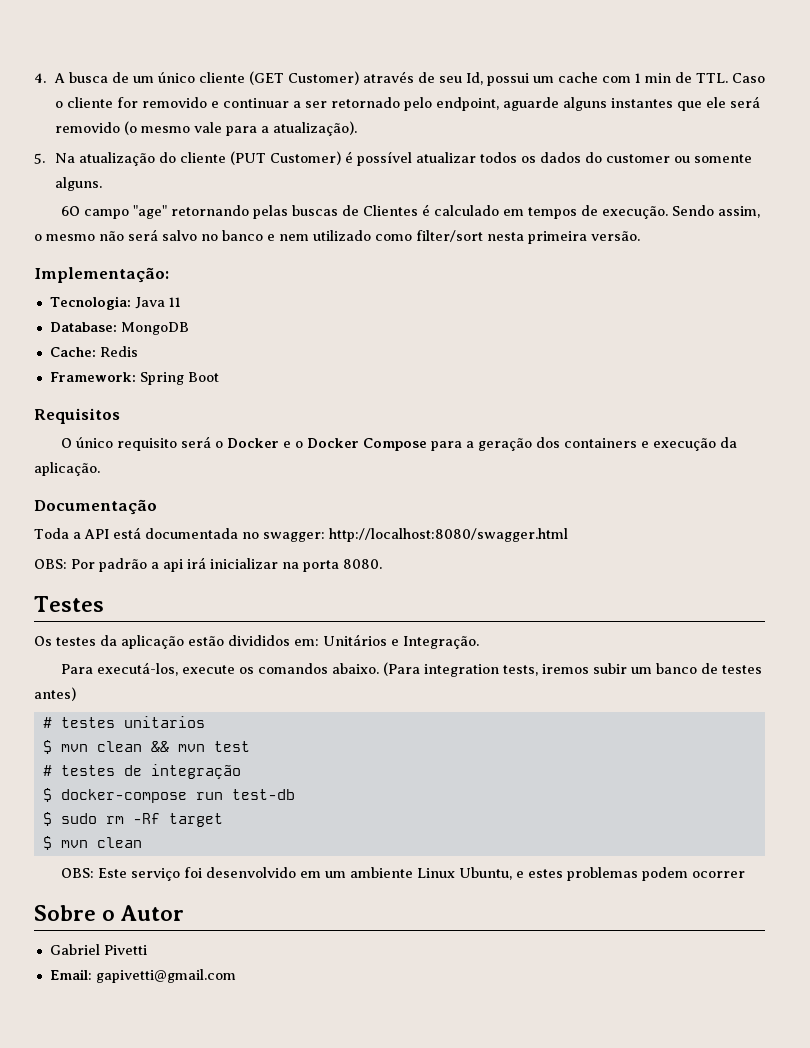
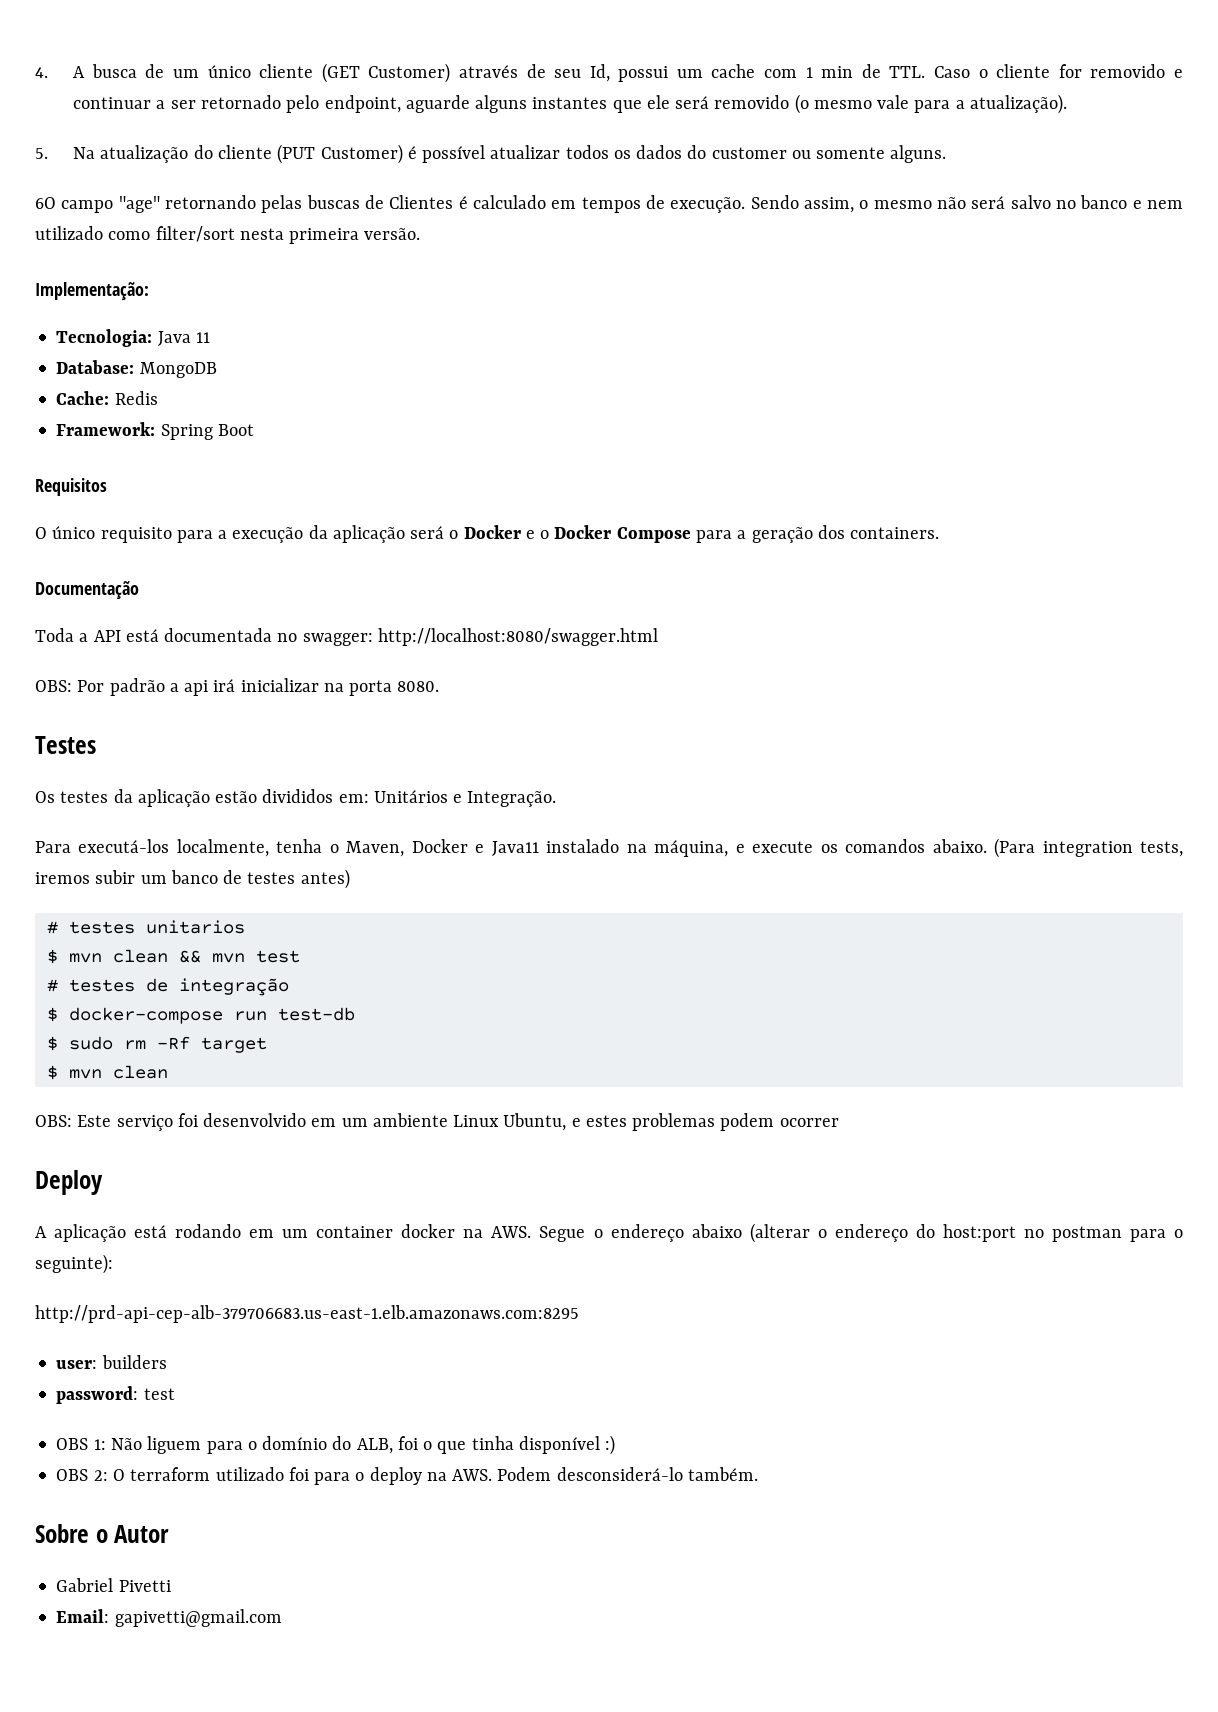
- O único requisito será o Docker e o Docker Compose para a geração dos containers e execução da aplicação.
+ O único requisito para a execução da aplicação será o Docker e o Docker Compose para a geração dos containers.
- Para executá-los, execute os comandos abaixo.
+ Para executá-los localmente, tenha o Maven, Docker e Java11 instalado na máquina, e execute os comandos abaixo.
+ Deploy
+ A aplicação está rodando em um container docker na AWS. Segue o endereço abaixo (alterar o endereço do host:port no postman para o seguinte):
+ http://prd-api-cep-alb-379706683.us-east-1.elb.amazonaws.com:8295
+ user: builders
+ password: test
+ OBS 1: Não liguem para o domínio do ALB, foi o que tinha disponível :)
+ OBS 2: O terraform utilizado foi para o deploy na AWS. Podem desconsiderá-lo também.

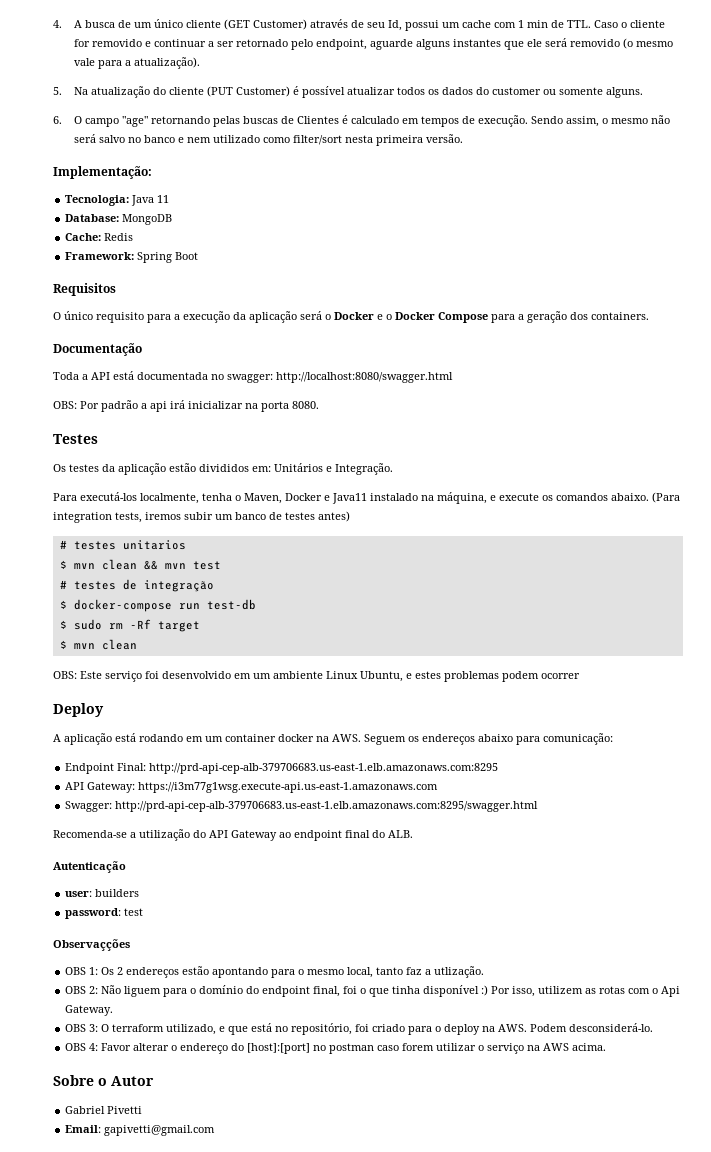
- 6O campo "age" retornando pelas buscas de Clientes é calculado em tempos de execução.
+ 6. O campo "age" retornando pelas buscas de Clientes é calculado em tempos de execução.
- A aplicação está rodando em um container docker na AWS. Segue o endereço abaixo (alterar o endereço do host:port no postman para o seguinte):
- http://prd-api-cep-alb-379706683.us-east-1.elb.amazonaws.com:8295
+ A aplicação está rodando em um container docker na AWS. Seguem os endereços abaixo para comunicação:
+ Endpoint Final: http://prd-api-cep-alb-379706683.us-east-1.elb.amazonaws.com:8295
+ API Gateway: https://i3m77g1wsg.execute-api.us-east-1.amazonaws.com
+ Swagger: http://prd-api-cep-alb-379706683.us-east-1.elb.amazonaws.com:8295/swagger.html
+ Recomenda-se a utilização do API Gateway ao endpoint final do ALB.
+ Autenticação
+ Observaçções
- OBS 1: Não liguem para o domínio do ALB, foi o que tinha disponível :)
- OBS 2: O terraform utilizado foi para o deploy na AWS. Podem desconsiderá-lo também.
+ OBS 1: Os 2 endereços estão apontando para o mesmo local, tanto faz a utlização.
+ OBS 2: Não liguem para o domínio do endpoint final, foi o que tinha disponível :) Por isso, utilizem as rotas com o Api Gateway.
+ OBS 3: O terraform utilizado, e que está no repositório, foi criado para o deploy na AWS. Podem desconsiderá-lo.
+ OBS 4: Favor alterar o endereço do [host]:[port] no postman caso forem utilizar o serviço na AWS acima.

